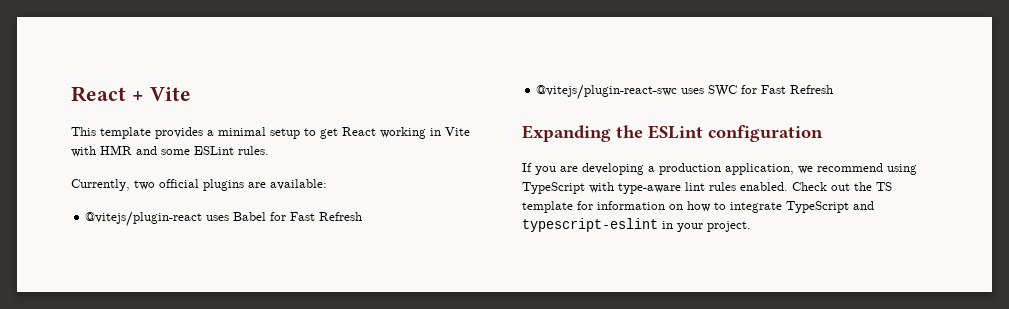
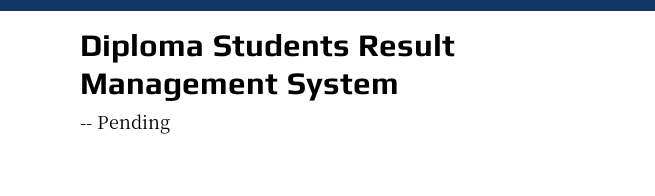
- React + Vite
- This template provides a minimal setup to get React working in Vite with HMR and some ESLint rules.
- Currently, two official plugins are available:
- @vitejs/plugin-react uses Babel for Fast Refresh
- @vitejs/plugin-react-swc uses SWC for Fast Refresh
- Expanding the ESLint configuration
- If you are developing a production application, we recommend using TypeScript with type-aware lint rules enabled. Check out the TS template for information on how to integrate TypeScript and typescript-eslint in your project.
+ Diploma Students Result Management System
+ -- Pending

